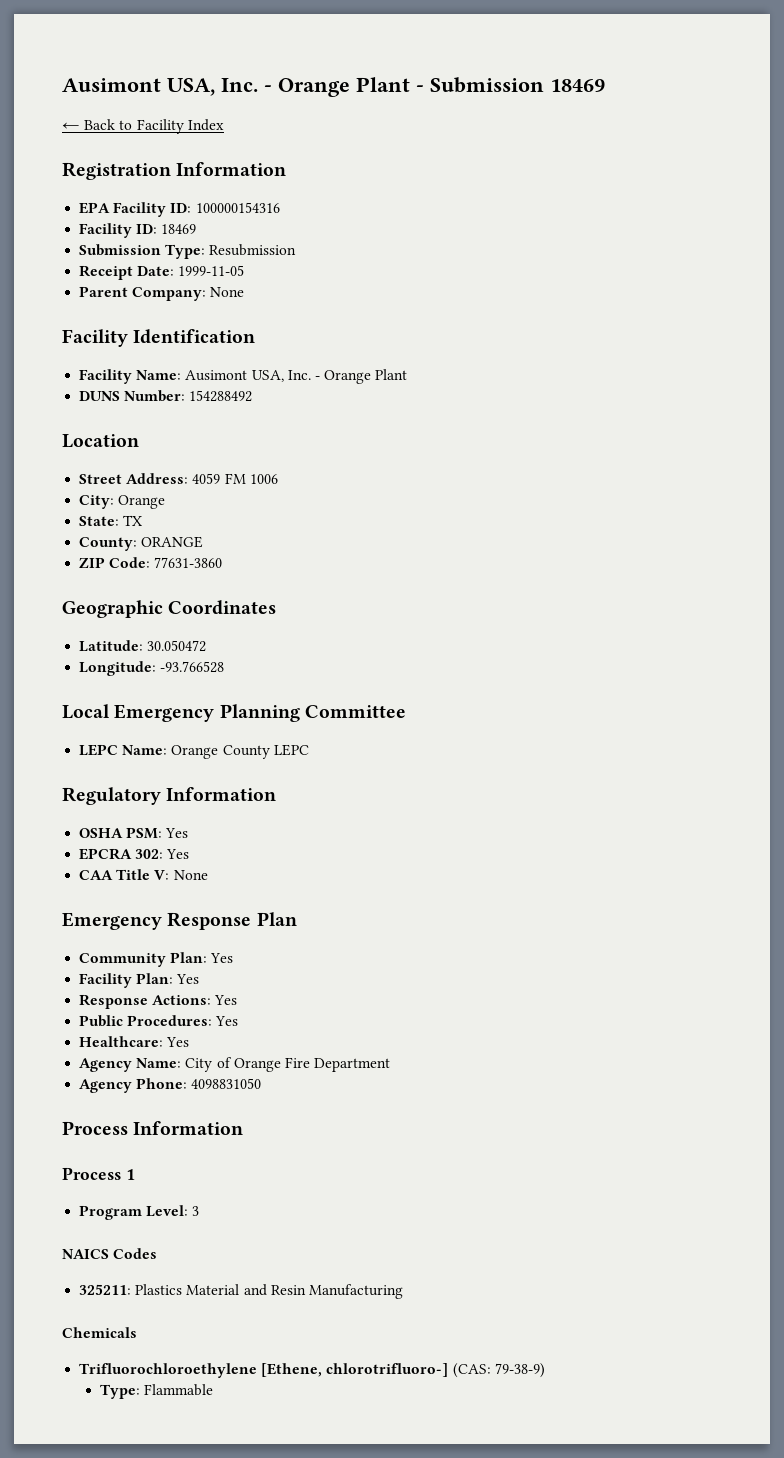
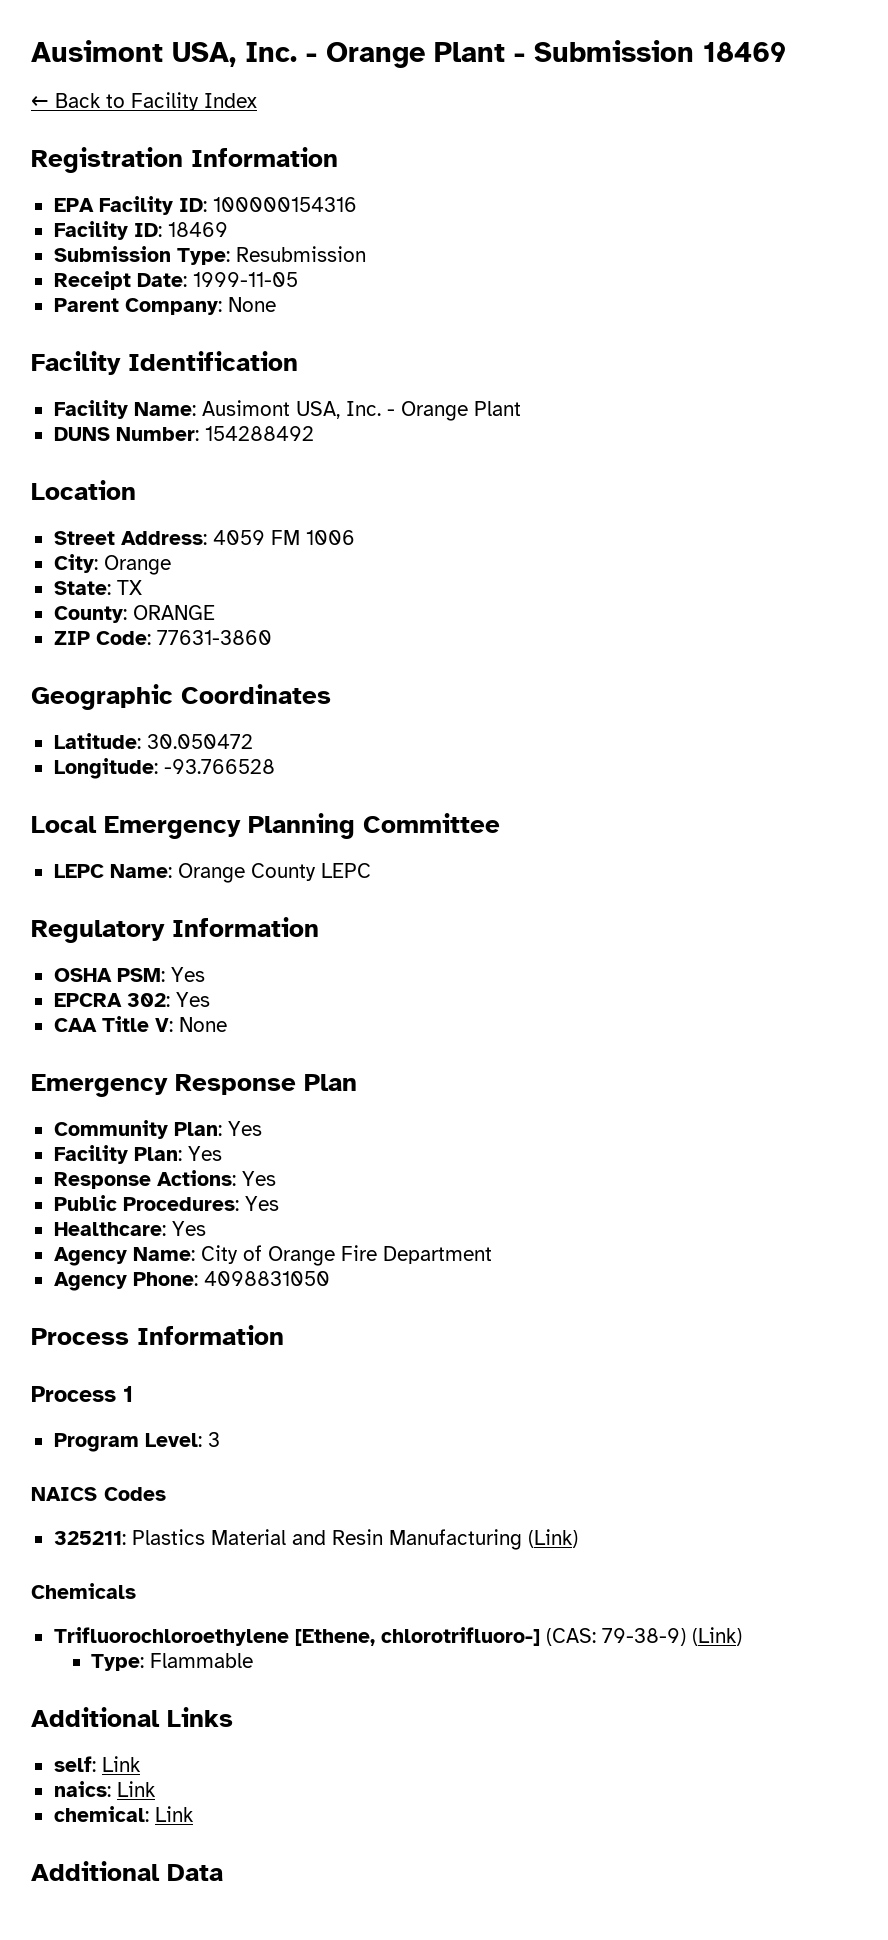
- 325211: Plastics Material and Resin Manufacturing
+ 325211: Plastics Material and Resin Manufacturing (Link)
- Trifluorochloroethylene [Ethene, chlorotrifluoro-] (CAS: 79-38-9)
+ Trifluorochloroethylene [Ethene, chlorotrifluoro-] (CAS: 79-38-9) (Link)
+ Additional Links
+ self: Link
+ naics: Link
+ chemical: Link
+ Additional Data

